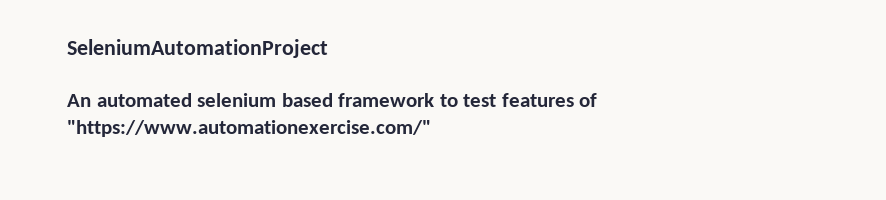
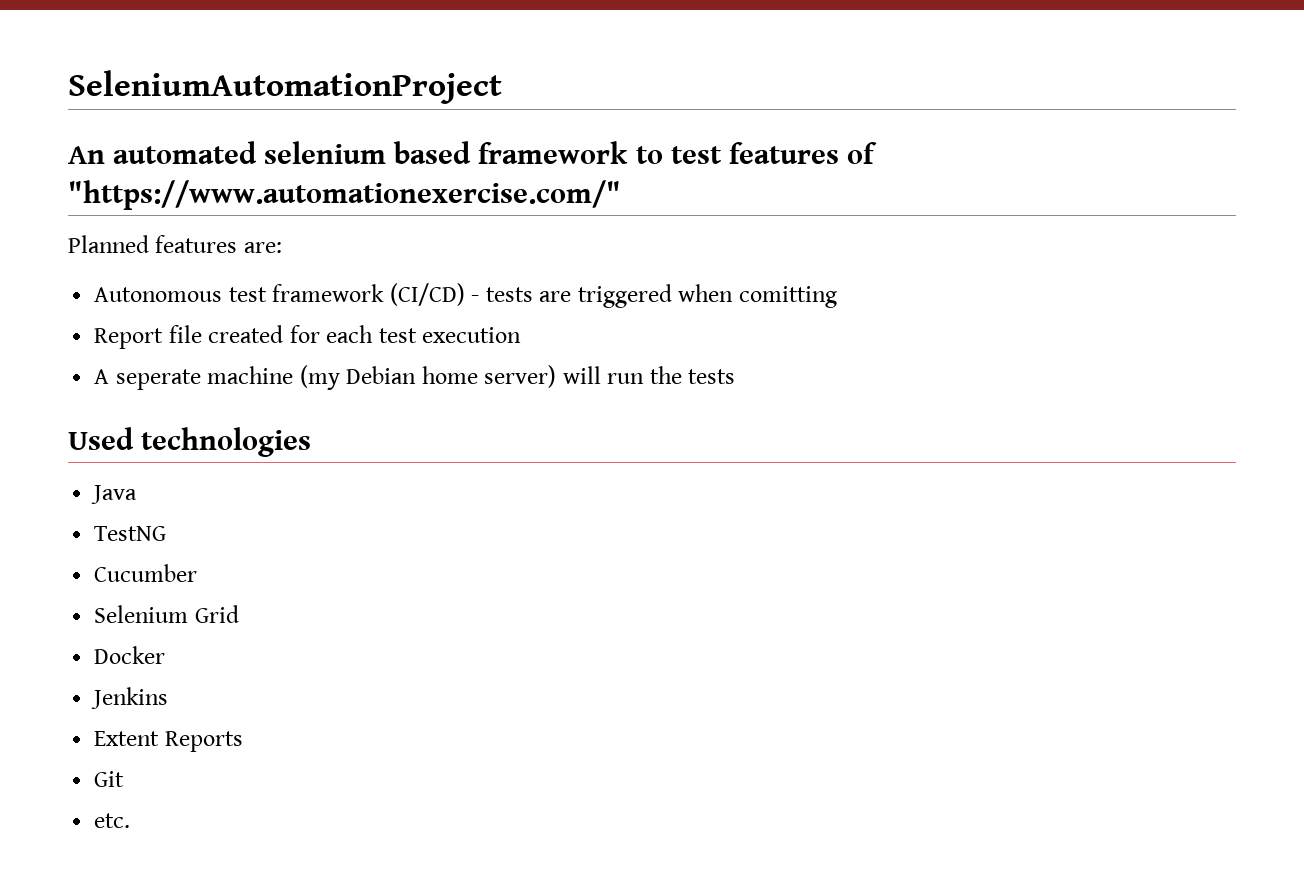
+ Planned features are:
+ Autonomous test framework (CI/CD) - tests are triggered when comitting
+ Report file created for each test execution
+ A seperate machine (my Debian home server) will run the tests
+ Used technologies
+ Java
+ TestNG
+ Cucumber
+ Selenium Grid
+ Docker
+ Jenkins
+ Extent Reports
+ Git
+ etc.

